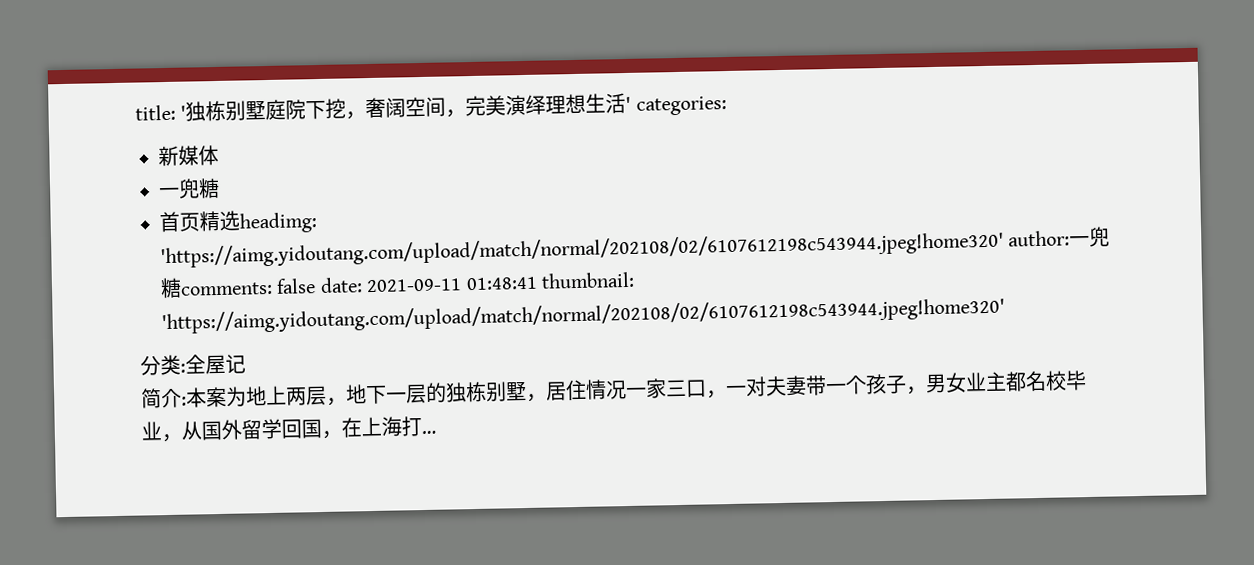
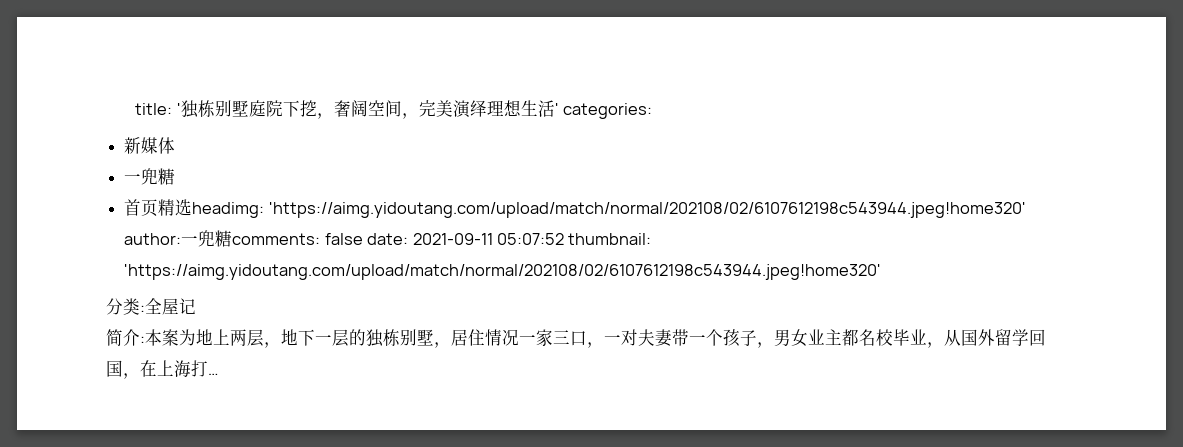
- 首页精选headimg: 'https://aimg.yidoutang.com/upload/match/normal/202108/02/6107612198c543944.jpeg!home320' author:一兜糖comments: false date: 2021-09-11 01:48:41 thumbnail: 'https://aimg.yidoutang.com/upload/match/normal/202108/02/6107612198c543944.jpeg!home320'
+ 首页精选headimg: 'https://aimg.yidoutang.com/upload/match/normal/202108/02/6107612198c543944.jpeg!home320' author:一兜糖comments: false date: 2021-09-11 05:07:52 thumbnail: 'https://aimg.yidoutang.com/upload/match/normal/202108/02/6107612198c543944.jpeg!home320'

